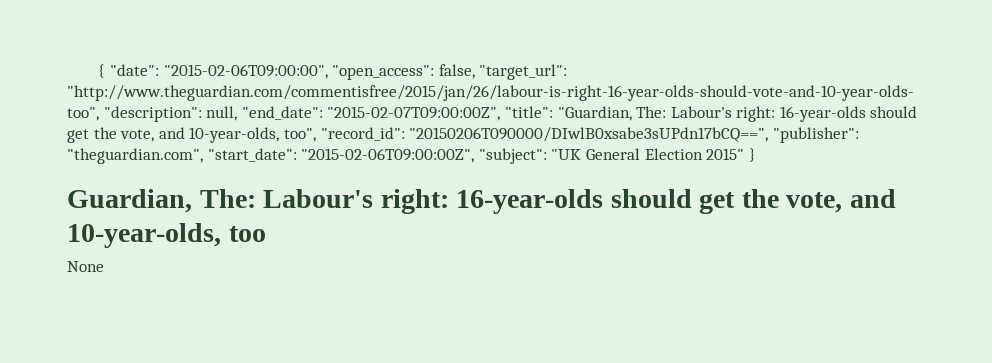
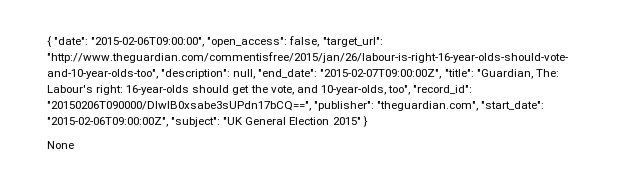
- Guardian, The: Labour's right: 16-year-olds should get the vote, and 10-year-olds, too

